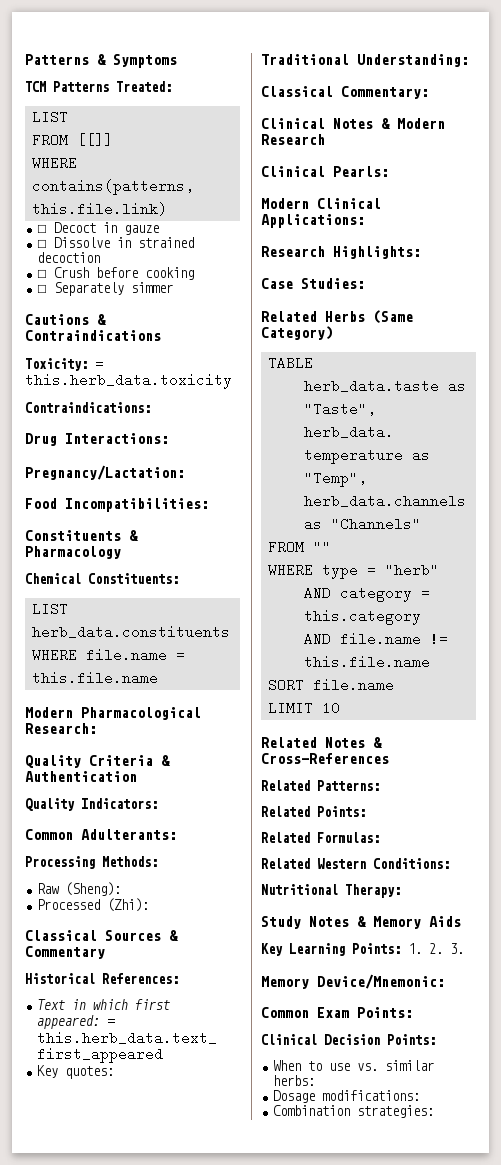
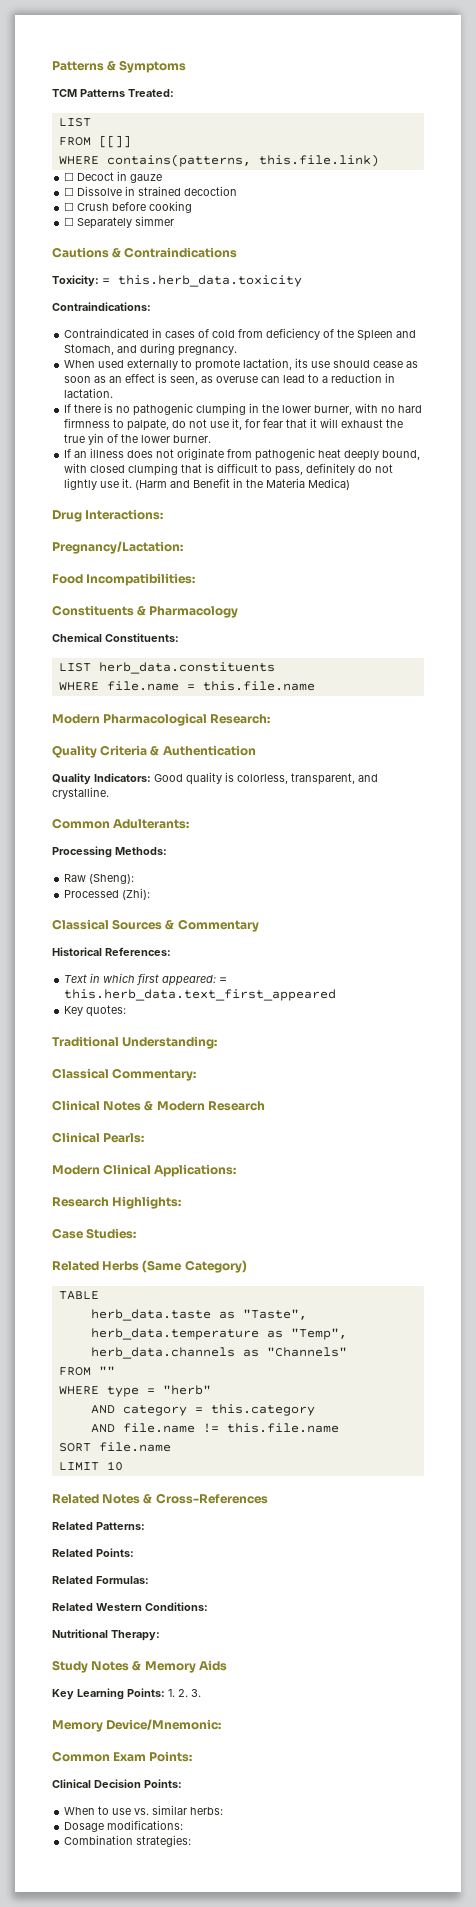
+ Contraindicated in cases of cold from deficiency of the Spleen and Stomach, and during pregnancy.
+ When used externally to promote lactation, its use should cease as soon as an effect is seen, as overuse can lead to a reduction in lactation.
+ If there is no pathogenic clumping in the lower burner, with no hard firmness to palpate, do not use it, for fear that it will exhaust the true yin of the lower burner.
+ If an illness does not originate from pathogenic heat deeply bound, with closed clumping that is difficult to pass, definitely do not lightly use it. (Harm and Benefit in the Materia Medica)
- Quality Indicators:
+ Quality Indicators: Good quality is colorless, transparent, and crystalline.

